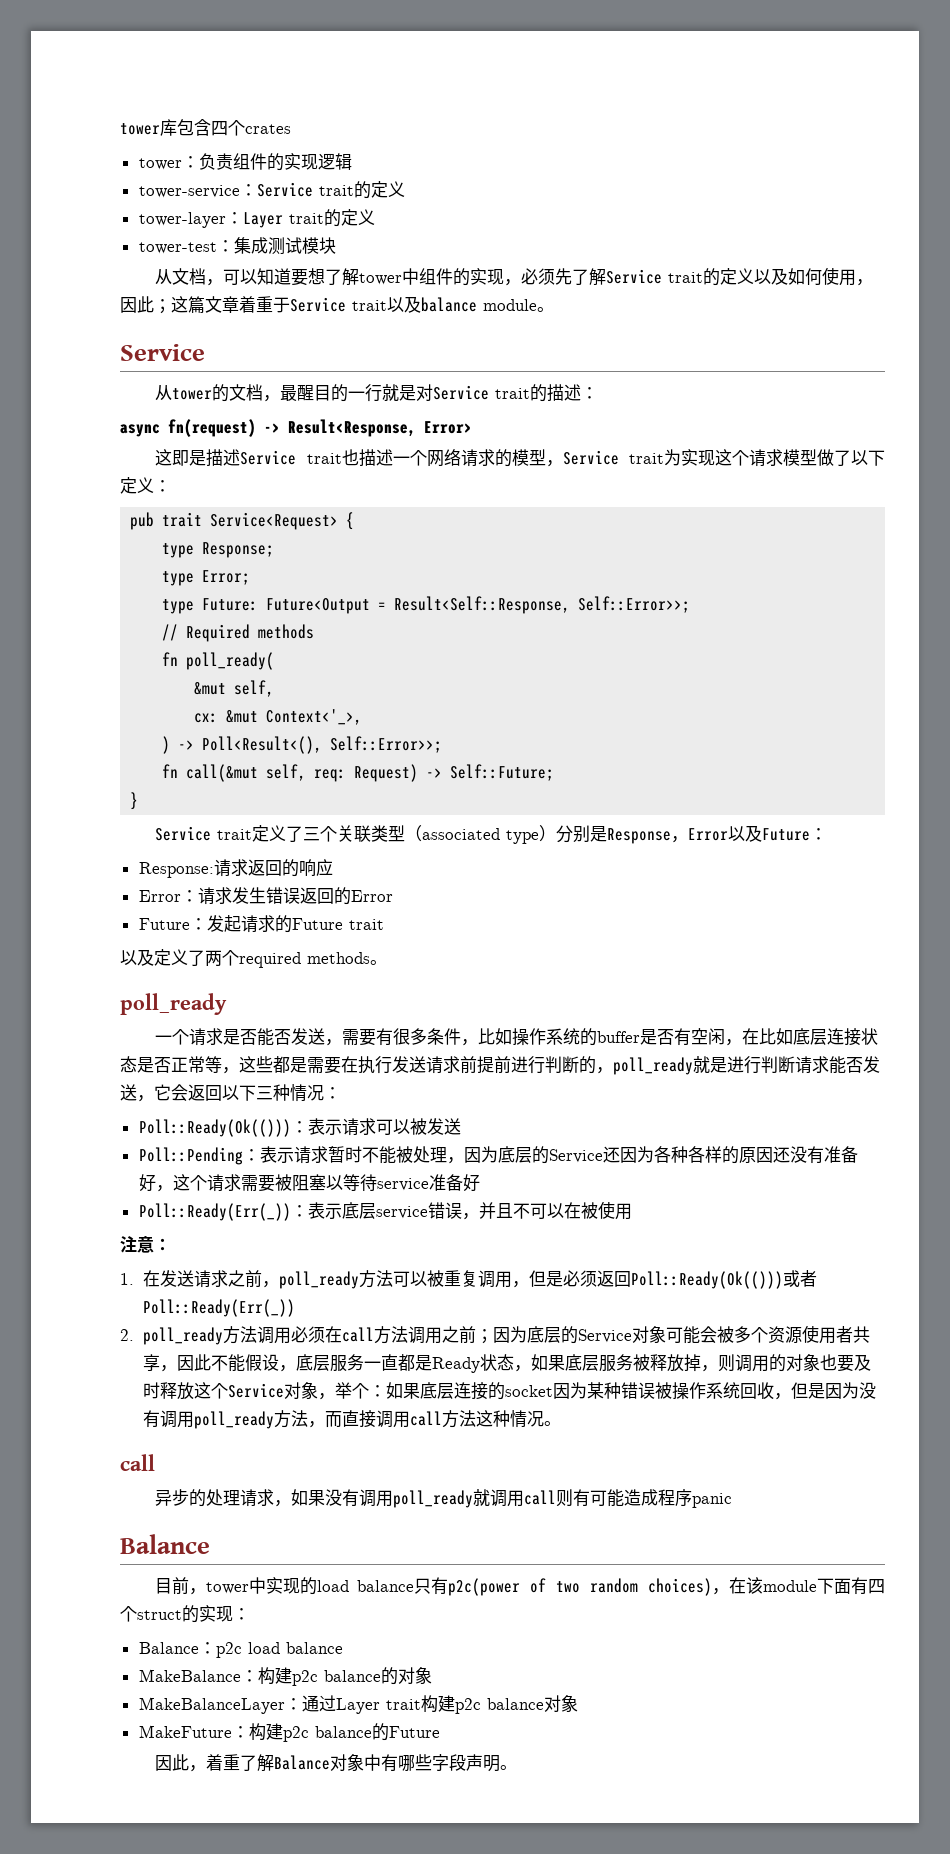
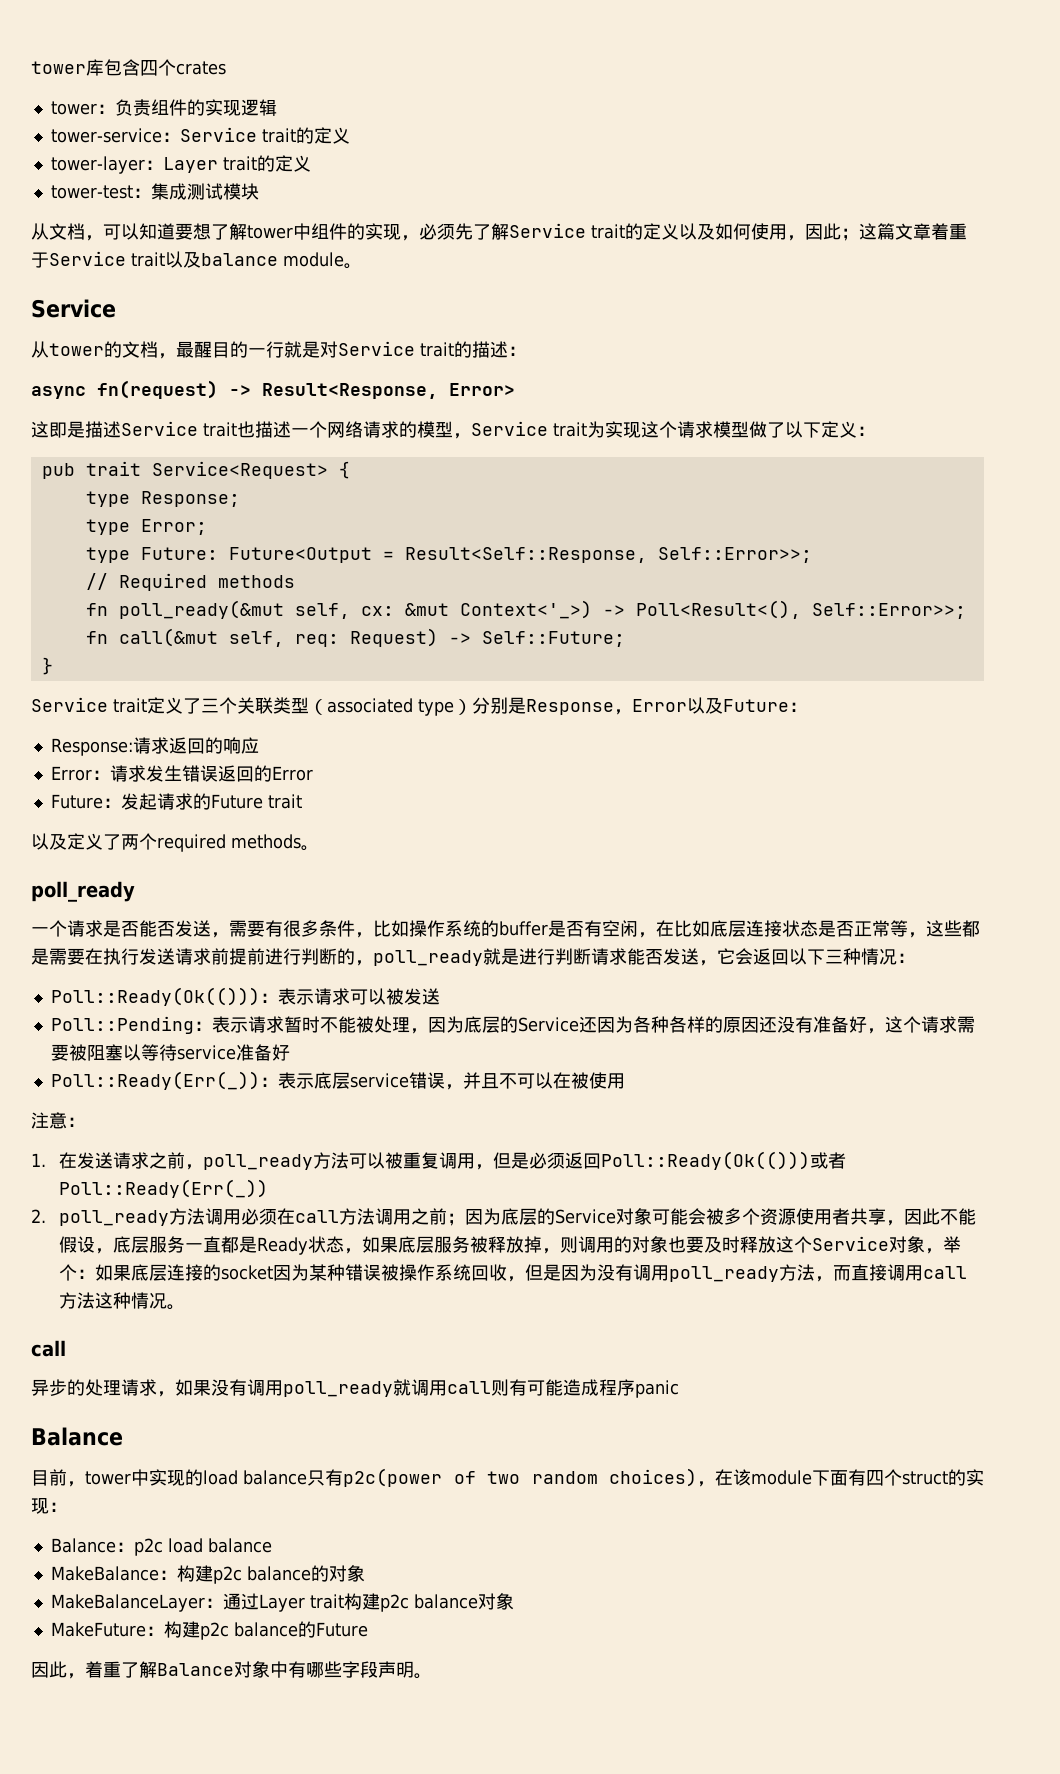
- fn poll_ready(
- &mut self,
- cx: &mut Context<'_>,
- ) -> Poll<Result<(), Self::Error>>;
+ fn poll_ready(&mut self, cx: &mut Context<'_>) -> Poll<Result<(), Self::Error>>;

